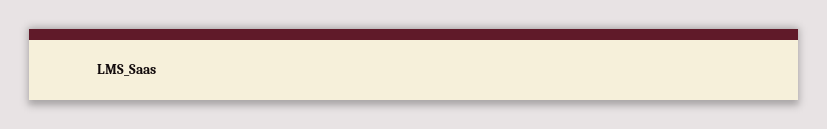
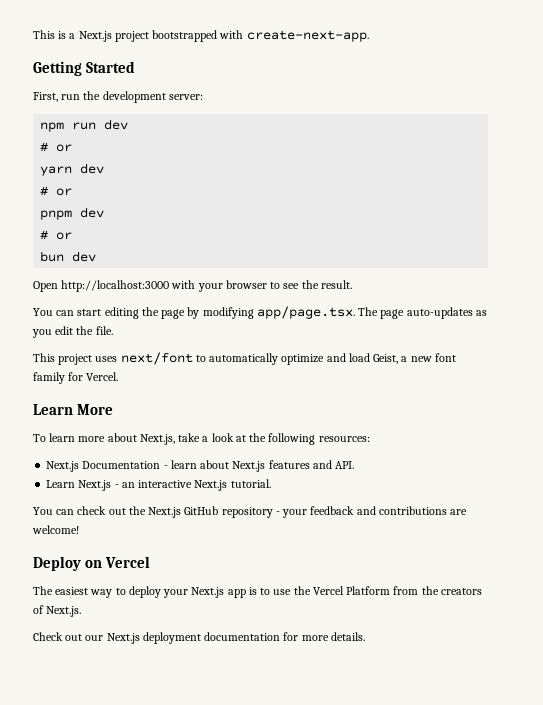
- LMS_Saas
+ This is a Next.js project bootstrapped with create-next-app.
+ Getting Started
+ First, run the development server:
+ npm run dev
+ # or
+ yarn dev
+ # or
+ pnpm dev
+ # or
+ bun dev
+ Open http://localhost:3000 with your browser to see the result.
+ You can start editing the page by modifying app/page.tsx. The page auto-updates as you edit the file.
+ This project uses next/font to automatically optimize and load Geist, a new font family for Vercel.
+ Learn More
+ To learn more about Next.js, take a look at the following resources:
+ Next.js Documentation - learn about Next.js features and API.
+ Learn Next.js - an interactive Next.js tutorial.
+ You can check out the Next.js GitHub repository - your feedback and contributions are welcome!
+ Deploy on Vercel
+ The easiest way to deploy your Next.js app is to use the Vercel Platform from the creators of Next.js.
+ Check out our Next.js deployment documentation for more details.

